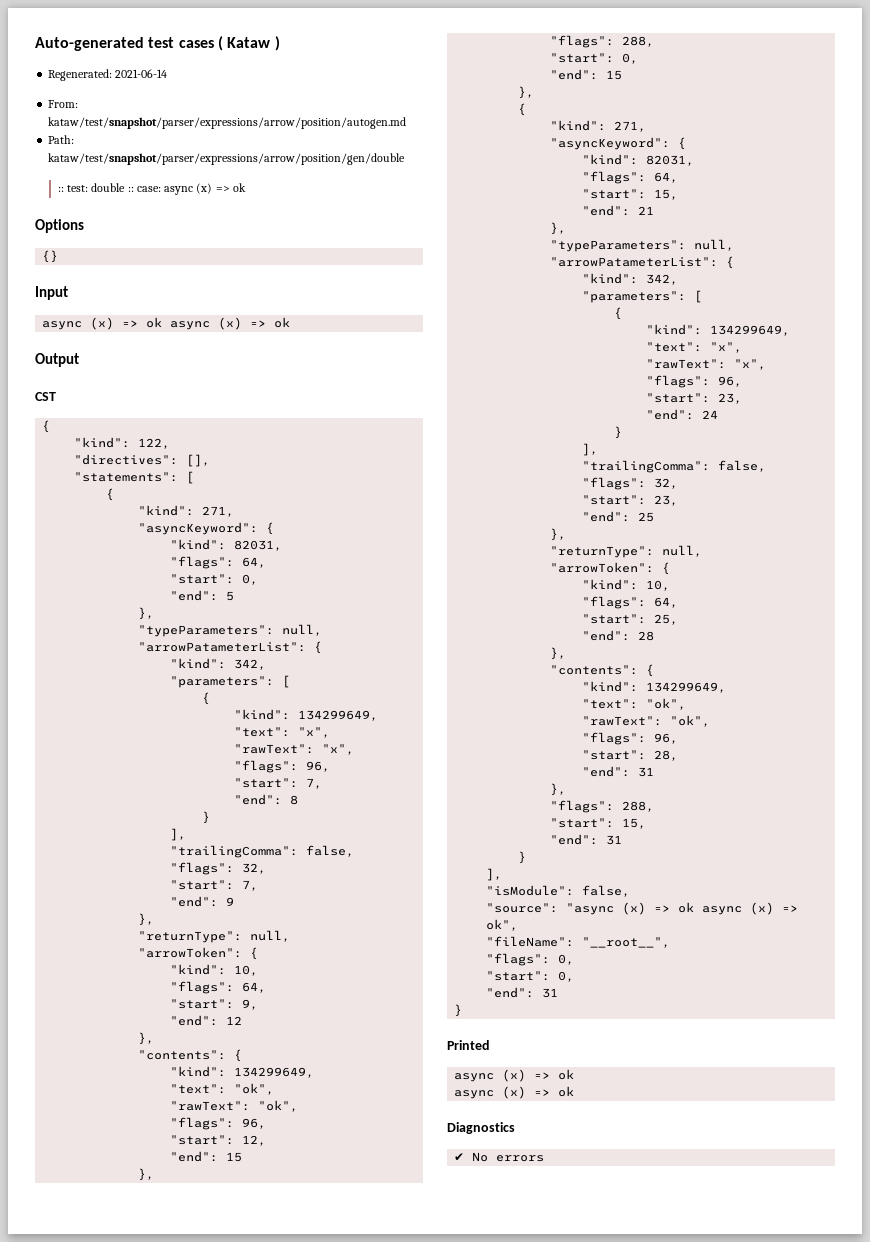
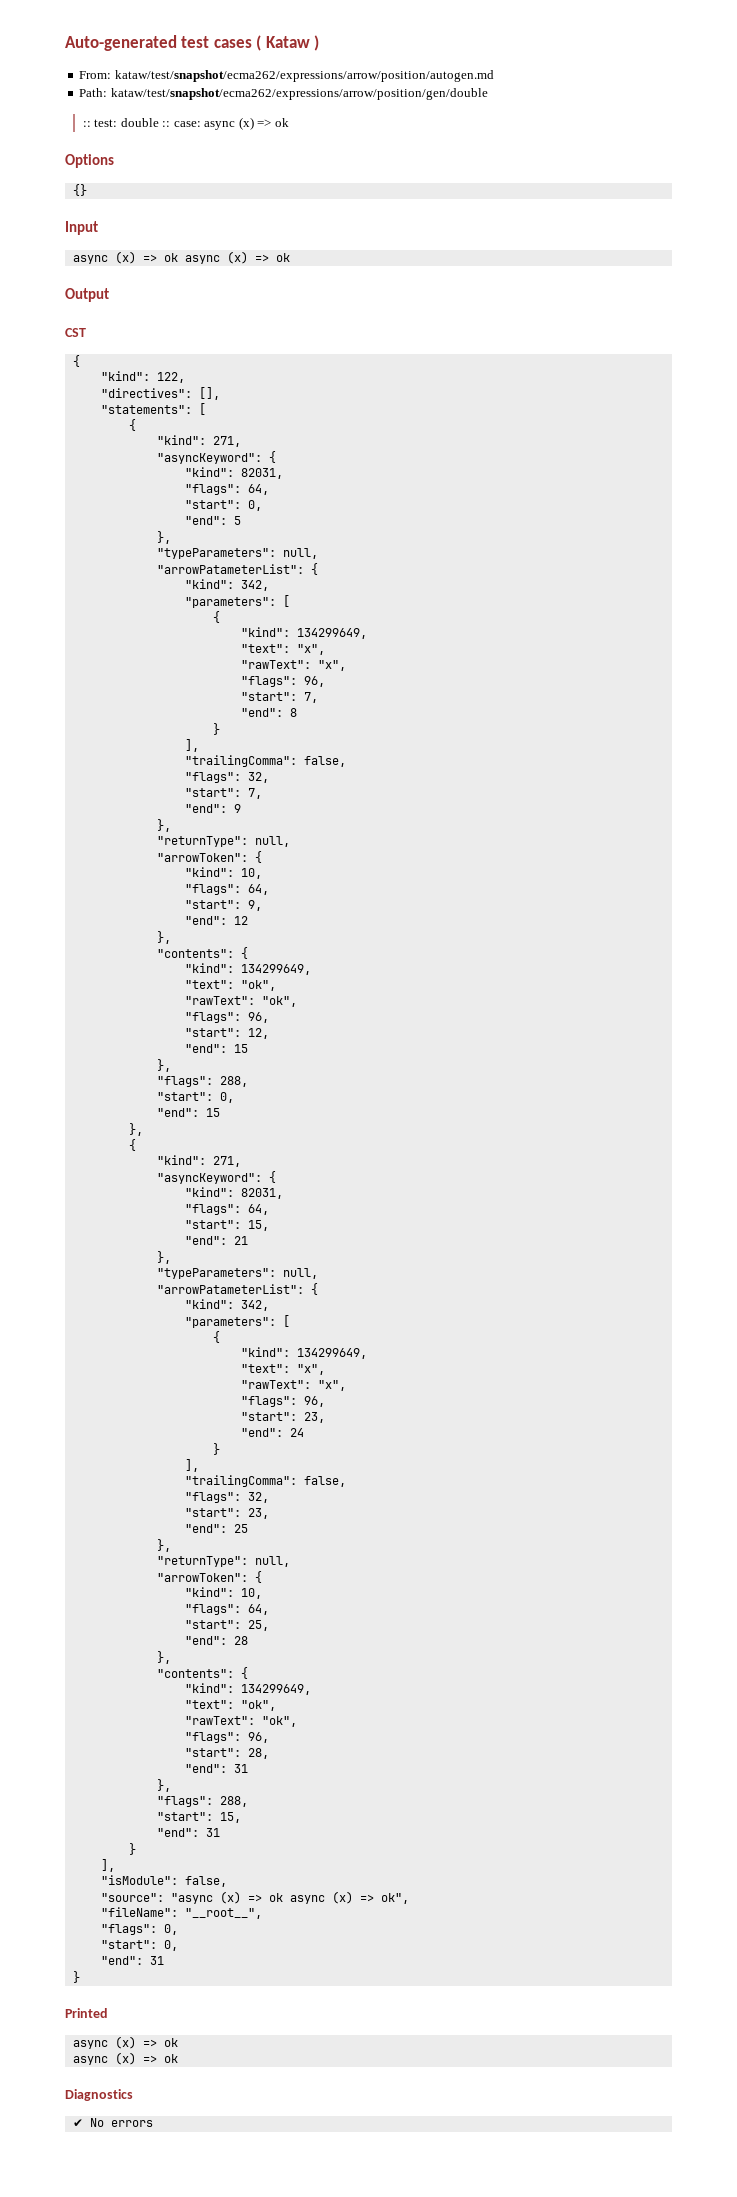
- Regenerated: 2021-06-14
- From: kataw/test/snapshot/parser/expressions/arrow/position/autogen.md
+ From: kataw/test/snapshot/ecma262/expressions/arrow/position/autogen.md
- Path: kataw/test/snapshot/parser/expressions/arrow/position/gen/double
+ Path: kataw/test/snapshot/ecma262/expressions/arrow/position/gen/double

